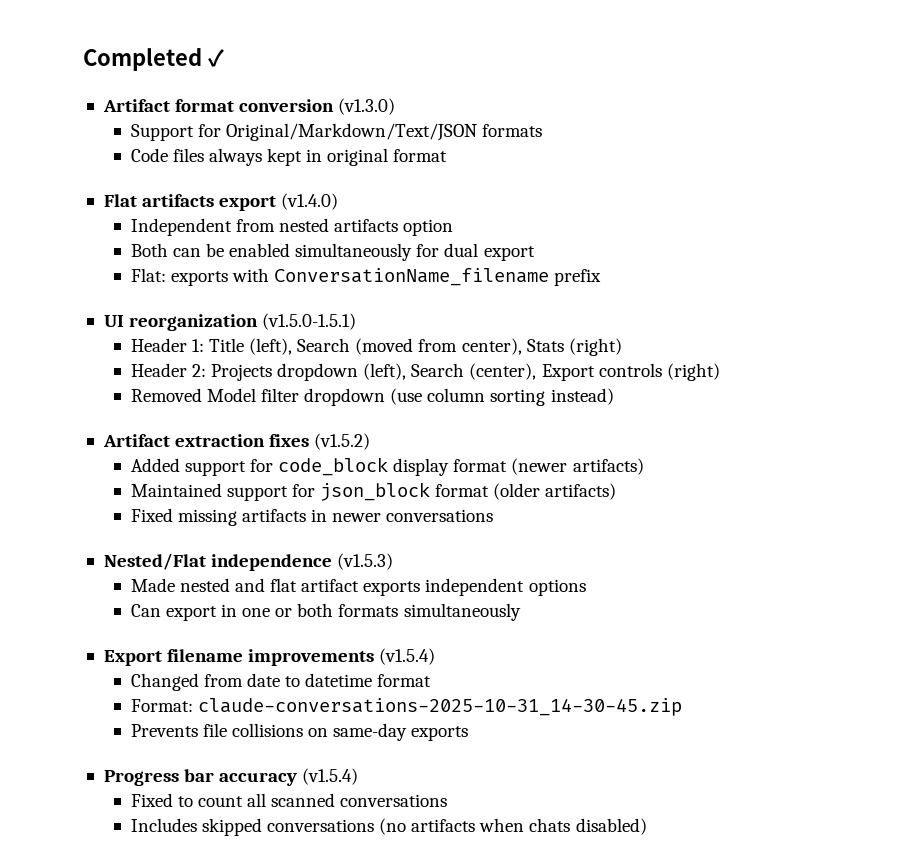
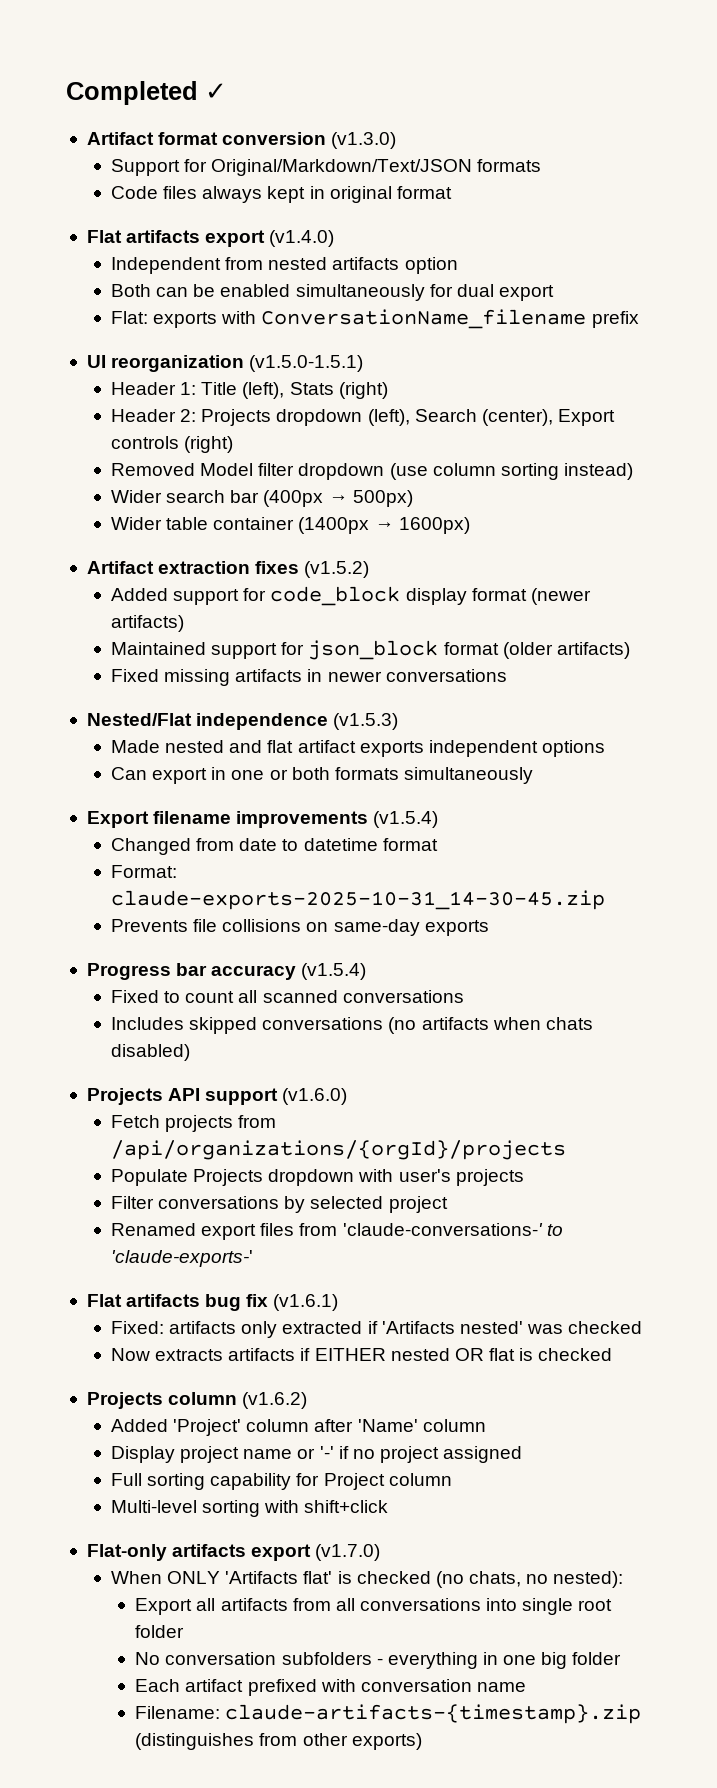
- Header 1: Title (left), Search (moved from center), Stats (right)
+ Header 1: Title (left), Stats (right)
+ Wider search bar (400px → 500px)
+ Wider table container (1400px → 1600px)
- Format: claude-conversations-2025-10-31_14-30-45.zip
+ Format: claude-exports-2025-10-31_14-30-45.zip
+ Projects API support (v1.6.0)
+ Fetch projects from /api/organizations/{orgId}/projects
+ Populate Projects dropdown with user's projects
+ Filter conversations by selected project
+ Renamed export files from 'claude-conversations-' to 'claude-exports-'
+ Flat artifacts bug fix (v1.6.1)
+ Fixed: artifacts only extracted if 'Artifacts nested' was checked
+ Now extracts artifacts if EITHER nested OR flat is checked
+ Projects column (v1.6.2)
+ Added 'Project' column after 'Name' column
+ Display project name or '-' if no project assigned
+ Full sorting capability for Project column
+ Multi-level sorting with shift+click
+ Flat-only artifacts export (v1.7.0)
+ When ONLY 'Artifacts flat' is checked (no chats, no nested):
+ Export all artifacts from all conversations into single root folder
+ No conversation subfolders - everything in one big folder
+ Each artifact prefixed with conversation name
+ Filename: claude-artifacts-{timestamp}.zip (distinguishes from other exports)

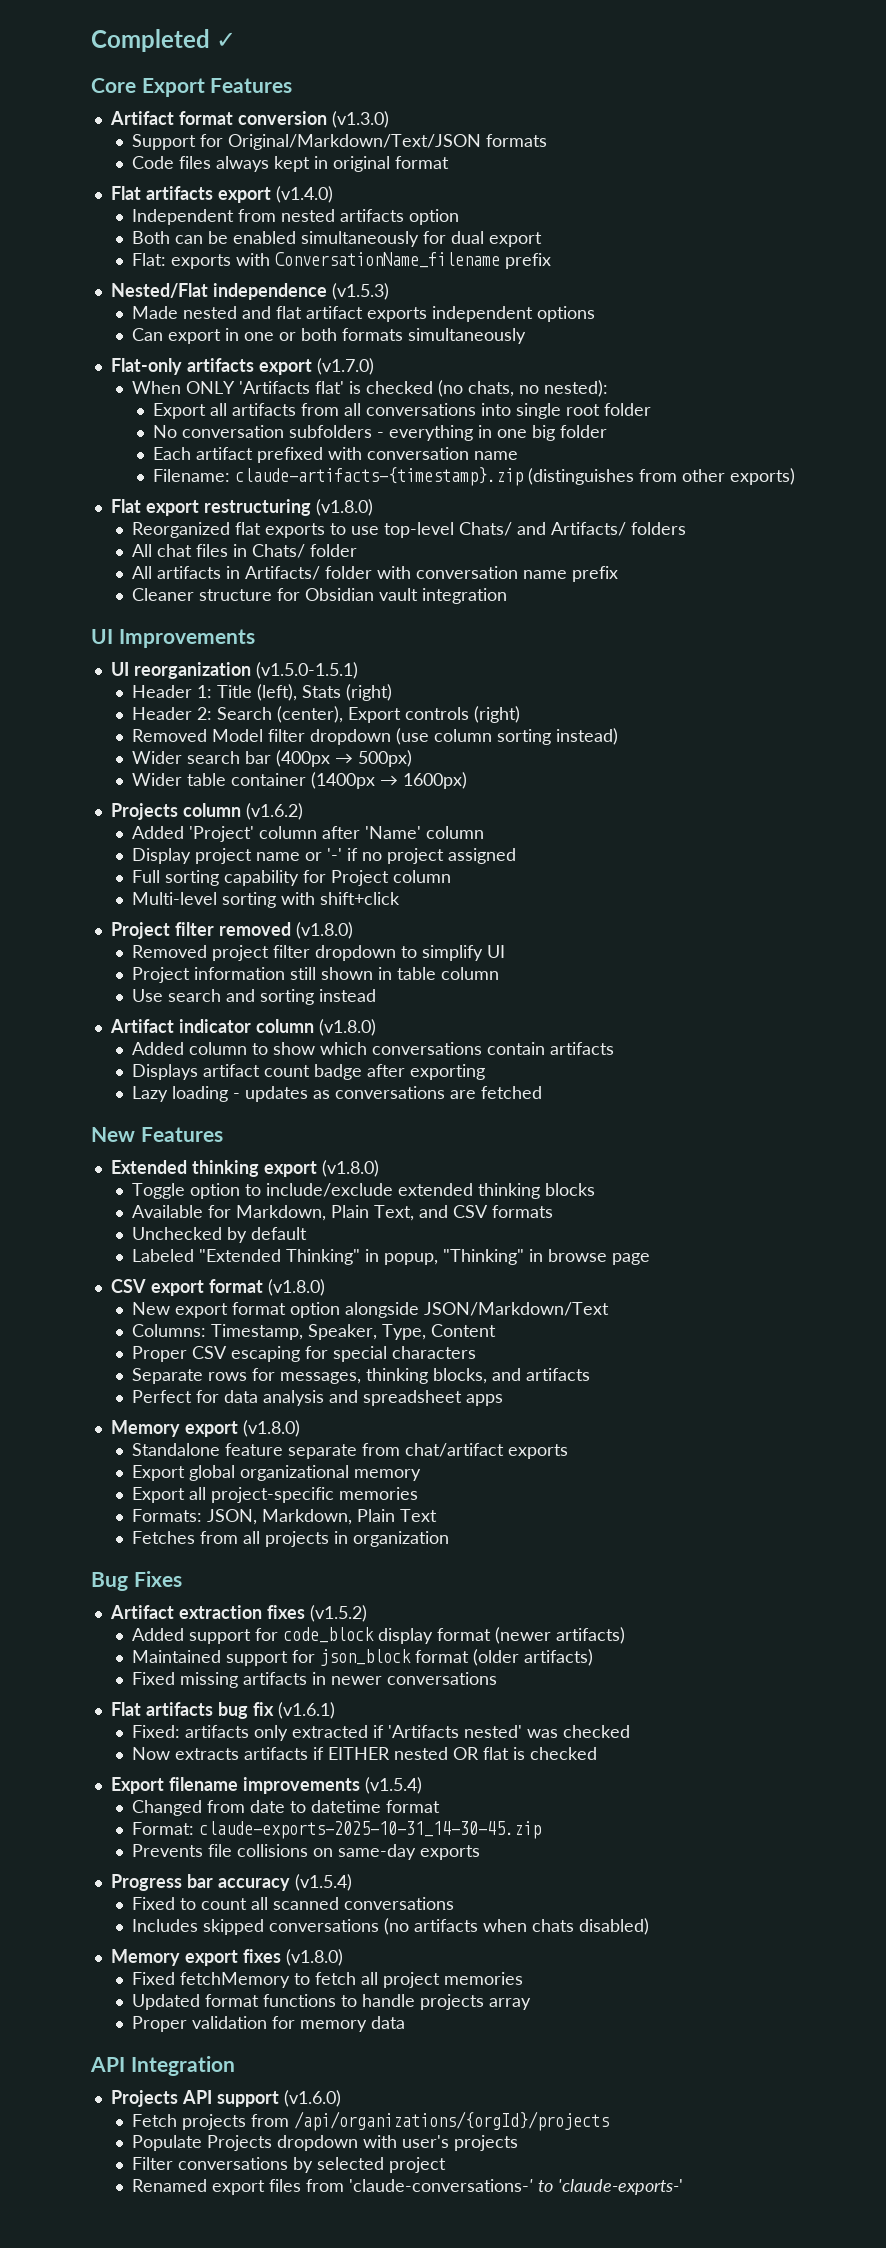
+ Core Export Features
- UI reorganization (v1.5.0-1.5.1)
- Header 1: Title (left), Stats (right)
- Header 2: Projects dropdown (left), Search (center), Export controls (right)
- Removed Model filter dropdown (use column sorting instead)
- Wider search bar (400px → 500px)
- Wider table container (1400px → 1600px)
- Artifact extraction fixes (v1.5.2)
- Added support for code_block display format (newer artifacts)
- Maintained support for json_block format (older artifacts)
- Fixed missing artifacts in newer conversations
- Export filename improvements (v1.5.4)
- Changed from date to datetime format
- Format: claude-exports-2025-10-31_14-30-45.zip
- Prevents file collisions on same-day exports
- Progress bar accuracy (v1.5.4)
- Fixed to count all scanned conversations
- Includes skipped conversations (no artifacts when chats disabled)
- Projects API support (v1.6.0)
- Fetch projects from /api/organizations/{orgId}/projects
- Populate Projects dropdown with user's projects
- Filter conversations by selected project
- Renamed export files from 'claude-conversations-' to 'claude-exports-'
- Flat artifacts bug fix (v1.6.1)
- Fixed: artifacts only extracted if 'Artifacts nested' was checked
- Now extracts artifacts if EITHER nested OR flat is checked
- Projects column (v1.6.2)
- Added 'Project' column after 'Name' column
- Display project name or '-' if no project assigned
- Full sorting capability for Project column
- Multi-level sorting with shift+click
+ Flat export restructuring (v1.8.0)
+ Reorganized flat exports to use top-level Chats/ and Artifacts/ folders
+ All chat files in Chats/ folder
+ All artifacts in Artifacts/ folder with conversation name prefix
+ Cleaner structure for Obsidian vault integration
+ UI Improvements
+ UI reorganization (v1.5.0-1.5.1)
+ Header 1: Title (left), Stats (right)
+ Header 2: Search (center), Export controls (right)
+ Removed Model filter dropdown (use column sorting instead)
+ Wider search bar (400px → 500px)
+ Wider table container (1400px → 1600px)
+ Projects column (v1.6.2)
+ Added 'Project' column after 'Name' column
+ Display project name or '-' if no project assigned
+ Full sorting capability for Project column
+ Multi-level sorting with shift+click
+ Project filter removed (v1.8.0)
+ Removed project filter dropdown to simplify UI
+ Project information still shown in table column
+ Use search and sorting instead
+ Artifact indicator column (v1.8.0)
+ Added column to show which conversations contain artifacts
+ Displays artifact count badge after exporting
+ Lazy loading - updates as conversations are fetched
+ New Features
+ Extended thinking export (v1.8.0)
+ Toggle option to include/exclude extended thinking blocks
+ Available for Markdown, Plain Text, and CSV formats
+ Unchecked by default
+ Labeled "Extended Thinking" in popup, "Thinking" in browse page
+ CSV export format (v1.8.0)
+ New export format option alongside JSON/Markdown/Text
+ Columns: Timestamp, Speaker, Type, Content
+ Proper CSV escaping for special characters
+ Separate rows for messages, thinking blocks, and artifacts
+ Perfect for data analysis and spreadsheet apps
+ Memory export (v1.8.0)
+ Standalone feature separate from chat/artifact exports
+ Export global organizational memory
+ Export all project-specific memories
+ Formats: JSON, Markdown, Plain Text
+ Fetches from all projects in organization
+ Bug Fixes
+ Artifact extraction fixes (v1.5.2)
+ Added support for code_block display format (newer artifacts)
+ Maintained support for json_block format (older artifacts)
+ Fixed missing artifacts in newer conversations
+ Flat artifacts bug fix (v1.6.1)
+ Fixed: artifacts only extracted if 'Artifacts nested' was checked
+ Now extracts artifacts if EITHER nested OR flat is checked
+ Export filename improvements (v1.5.4)
+ Changed from date to datetime format
+ Format: claude-exports-2025-10-31_14-30-45.zip
+ Prevents file collisions on same-day exports
+ Progress bar accuracy (v1.5.4)
+ Fixed to count all scanned conversations
+ Includes skipped conversations (no artifacts when chats disabled)
+ Memory export fixes (v1.8.0)
+ Fixed fetchMemory to fetch all project memories
+ Updated format functions to handle projects array
+ Proper validation for memory data
+ API Integration
+ Projects API support (v1.6.0)
+ Fetch projects from /api/organizations/{orgId}/projects
+ Populate Projects dropdown with user's projects
+ Filter conversations by selected project
+ Renamed export files from 'claude-conversations-' to 'claude-exports-'

